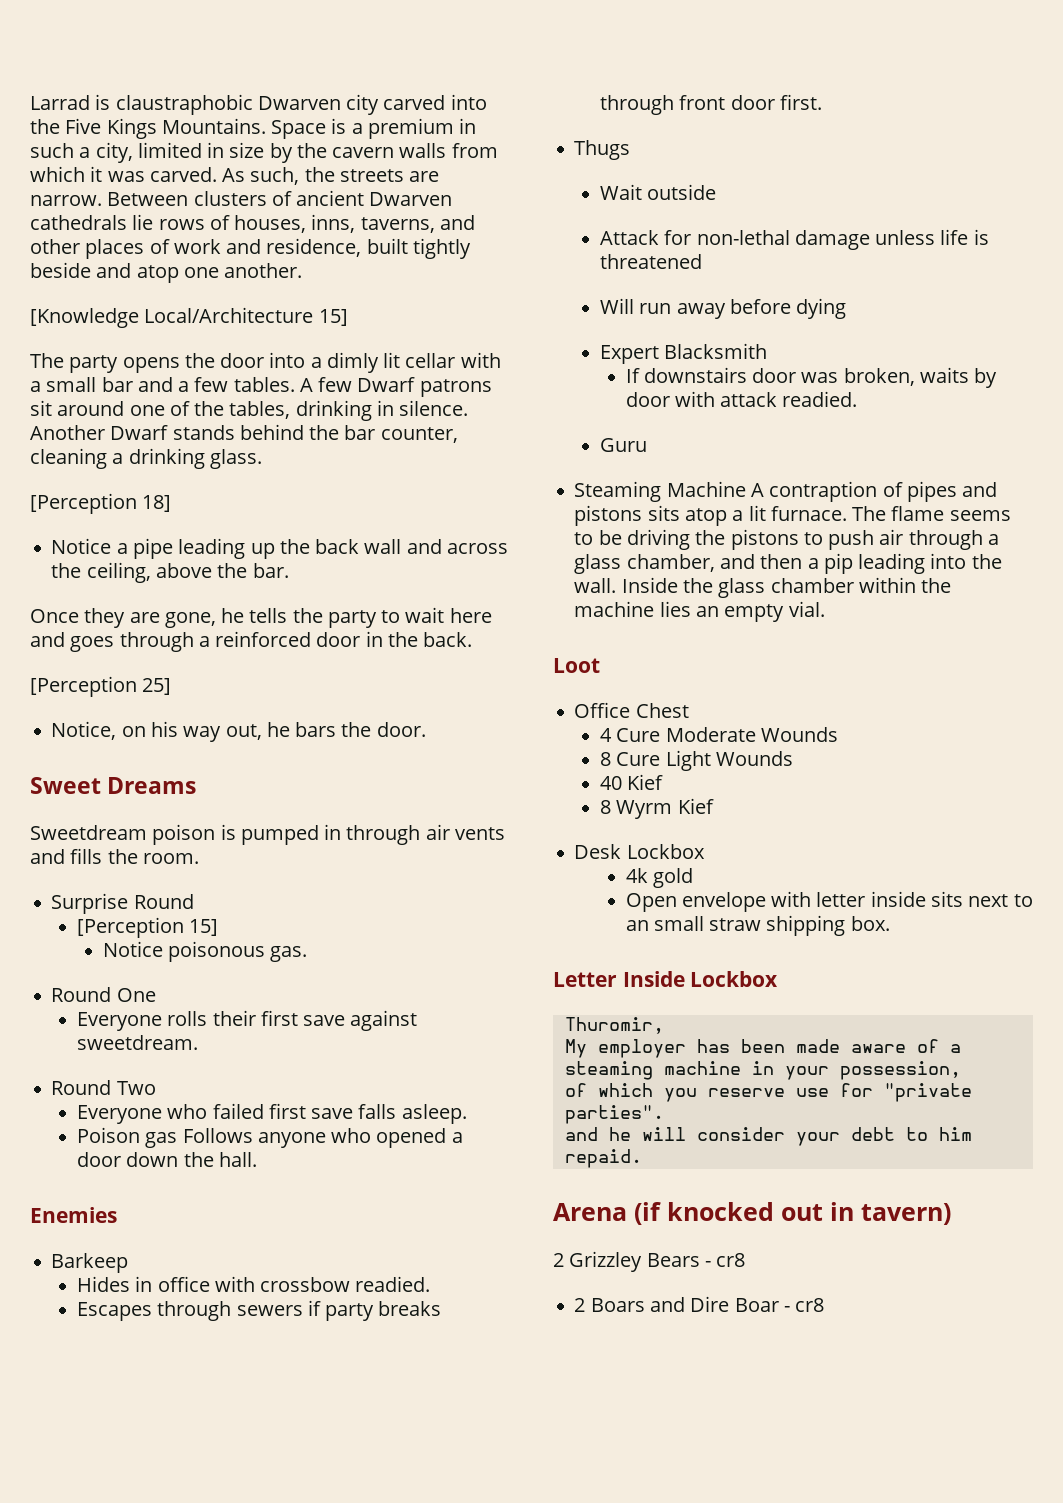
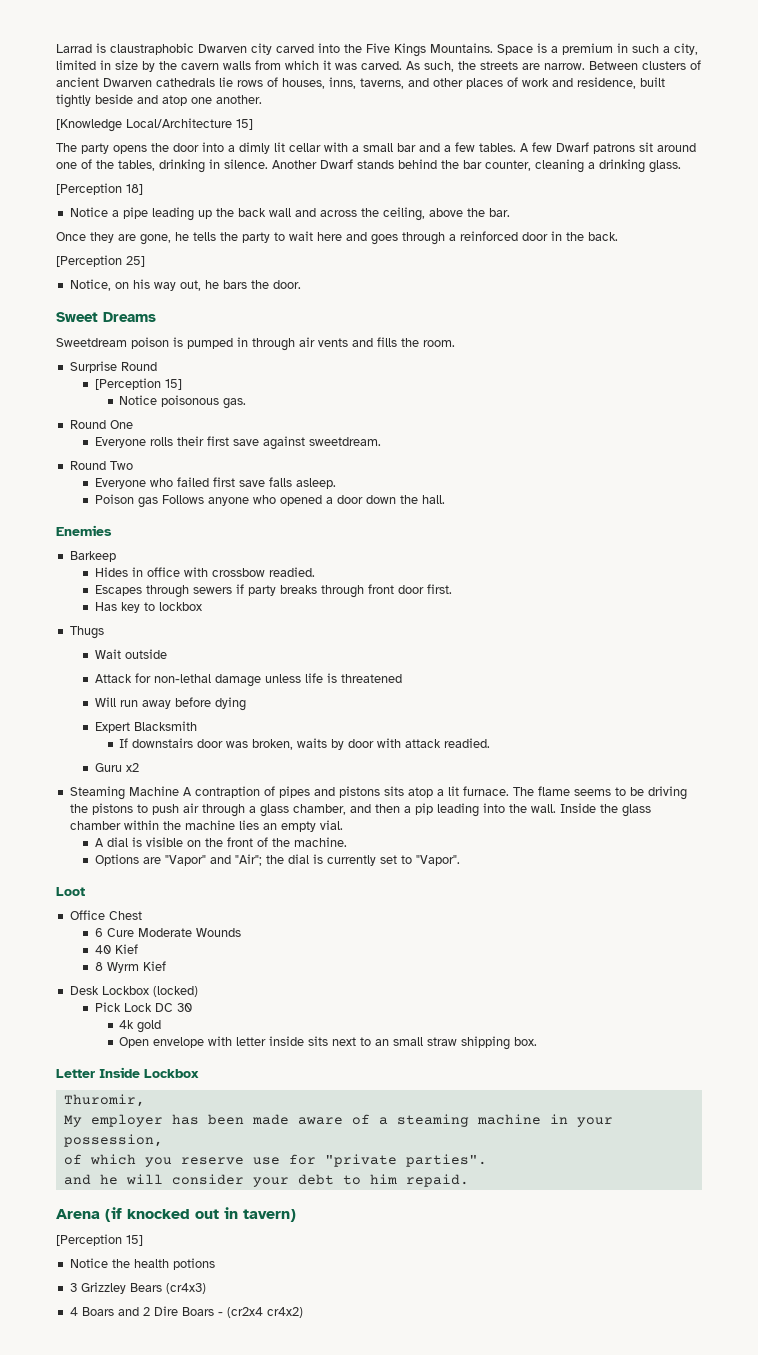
+ Has key to lockbox
- Guru
+ Guru x2
+ A dial is visible on the front of the machine.
+ Options are "Vapor" and "Air"; the dial is currently set to "Vapor".
- 4 Cure Moderate Wounds
+ 6 Cure Moderate Wounds
- 8 Cure Light Wounds
- Desk Lockbox
+ Desk Lockbox (locked)
+ Pick Lock DC 30
  Arena (if knocked out in tavern)
- 2 Grizzley Bears - cr8
- 2 Boars and Dire Boar - cr8
+ [Perception 15]
+ Notice the health potions
+ 3 Grizzley Bears (cr4x3)
+ 4 Boars and 2 Dire Boars - (cr2x4 cr4x2)

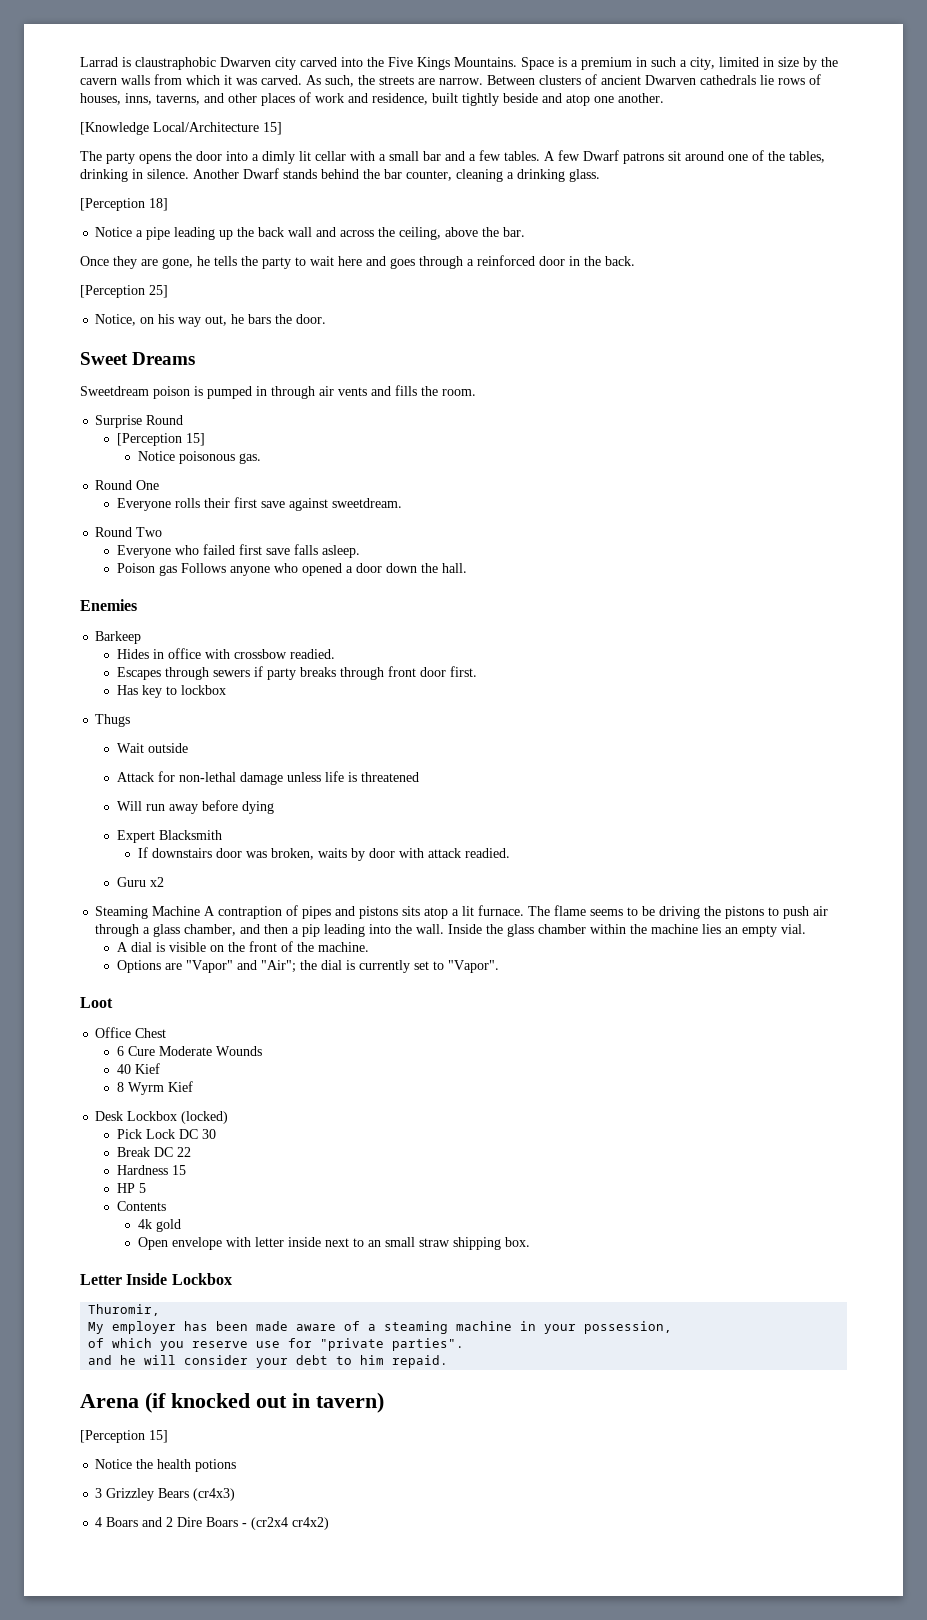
+ Break DC 22
+ Hardness 15
+ HP 5
+ Contents
- Open envelope with letter inside sits next to an small straw shipping box.
+ Open envelope with letter inside next to an small straw shipping box.

